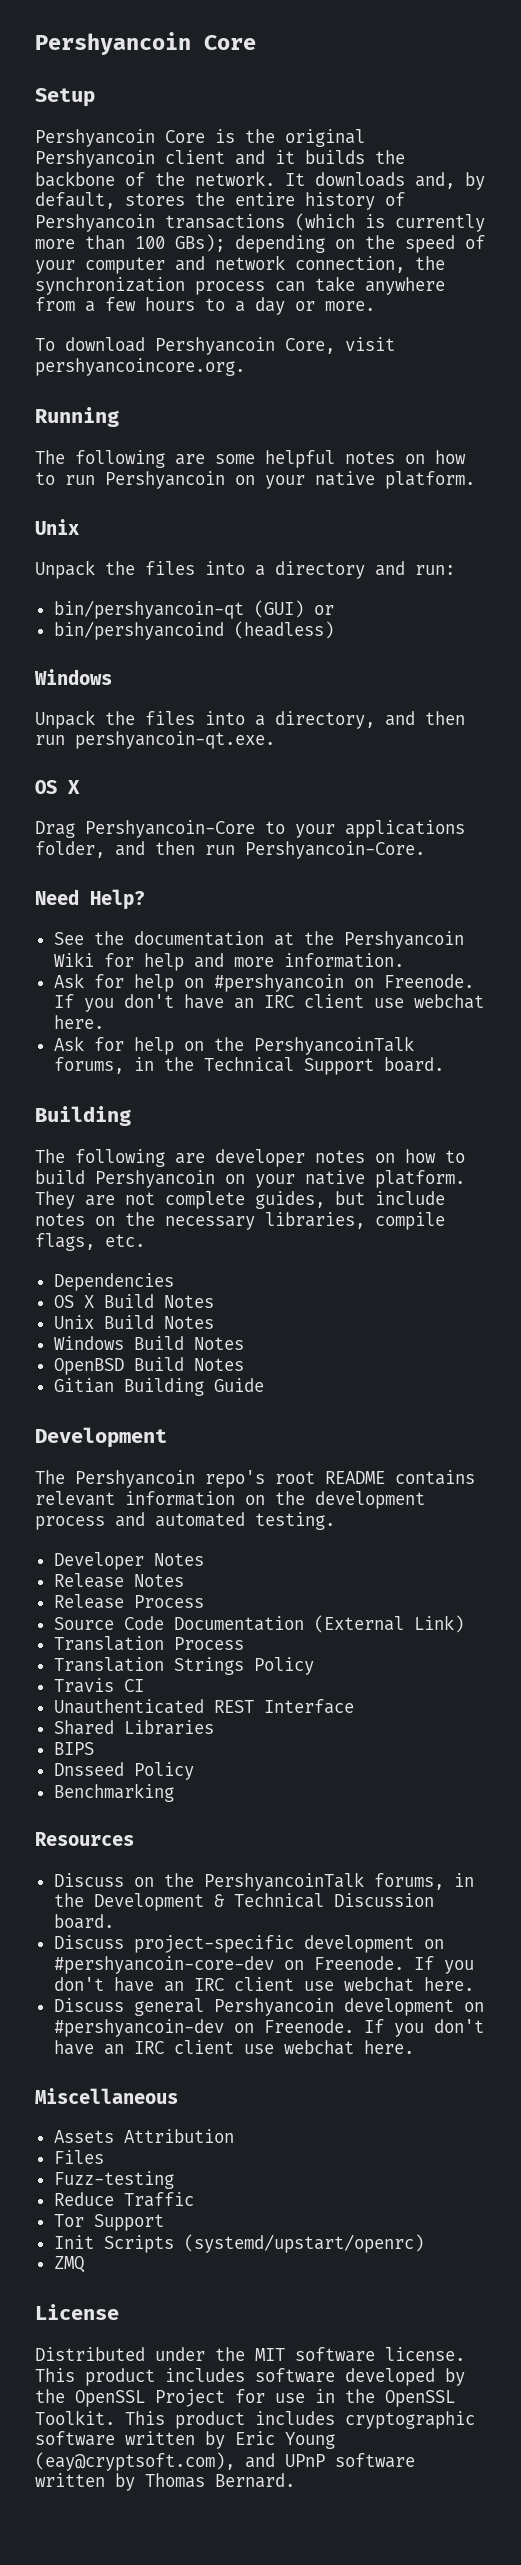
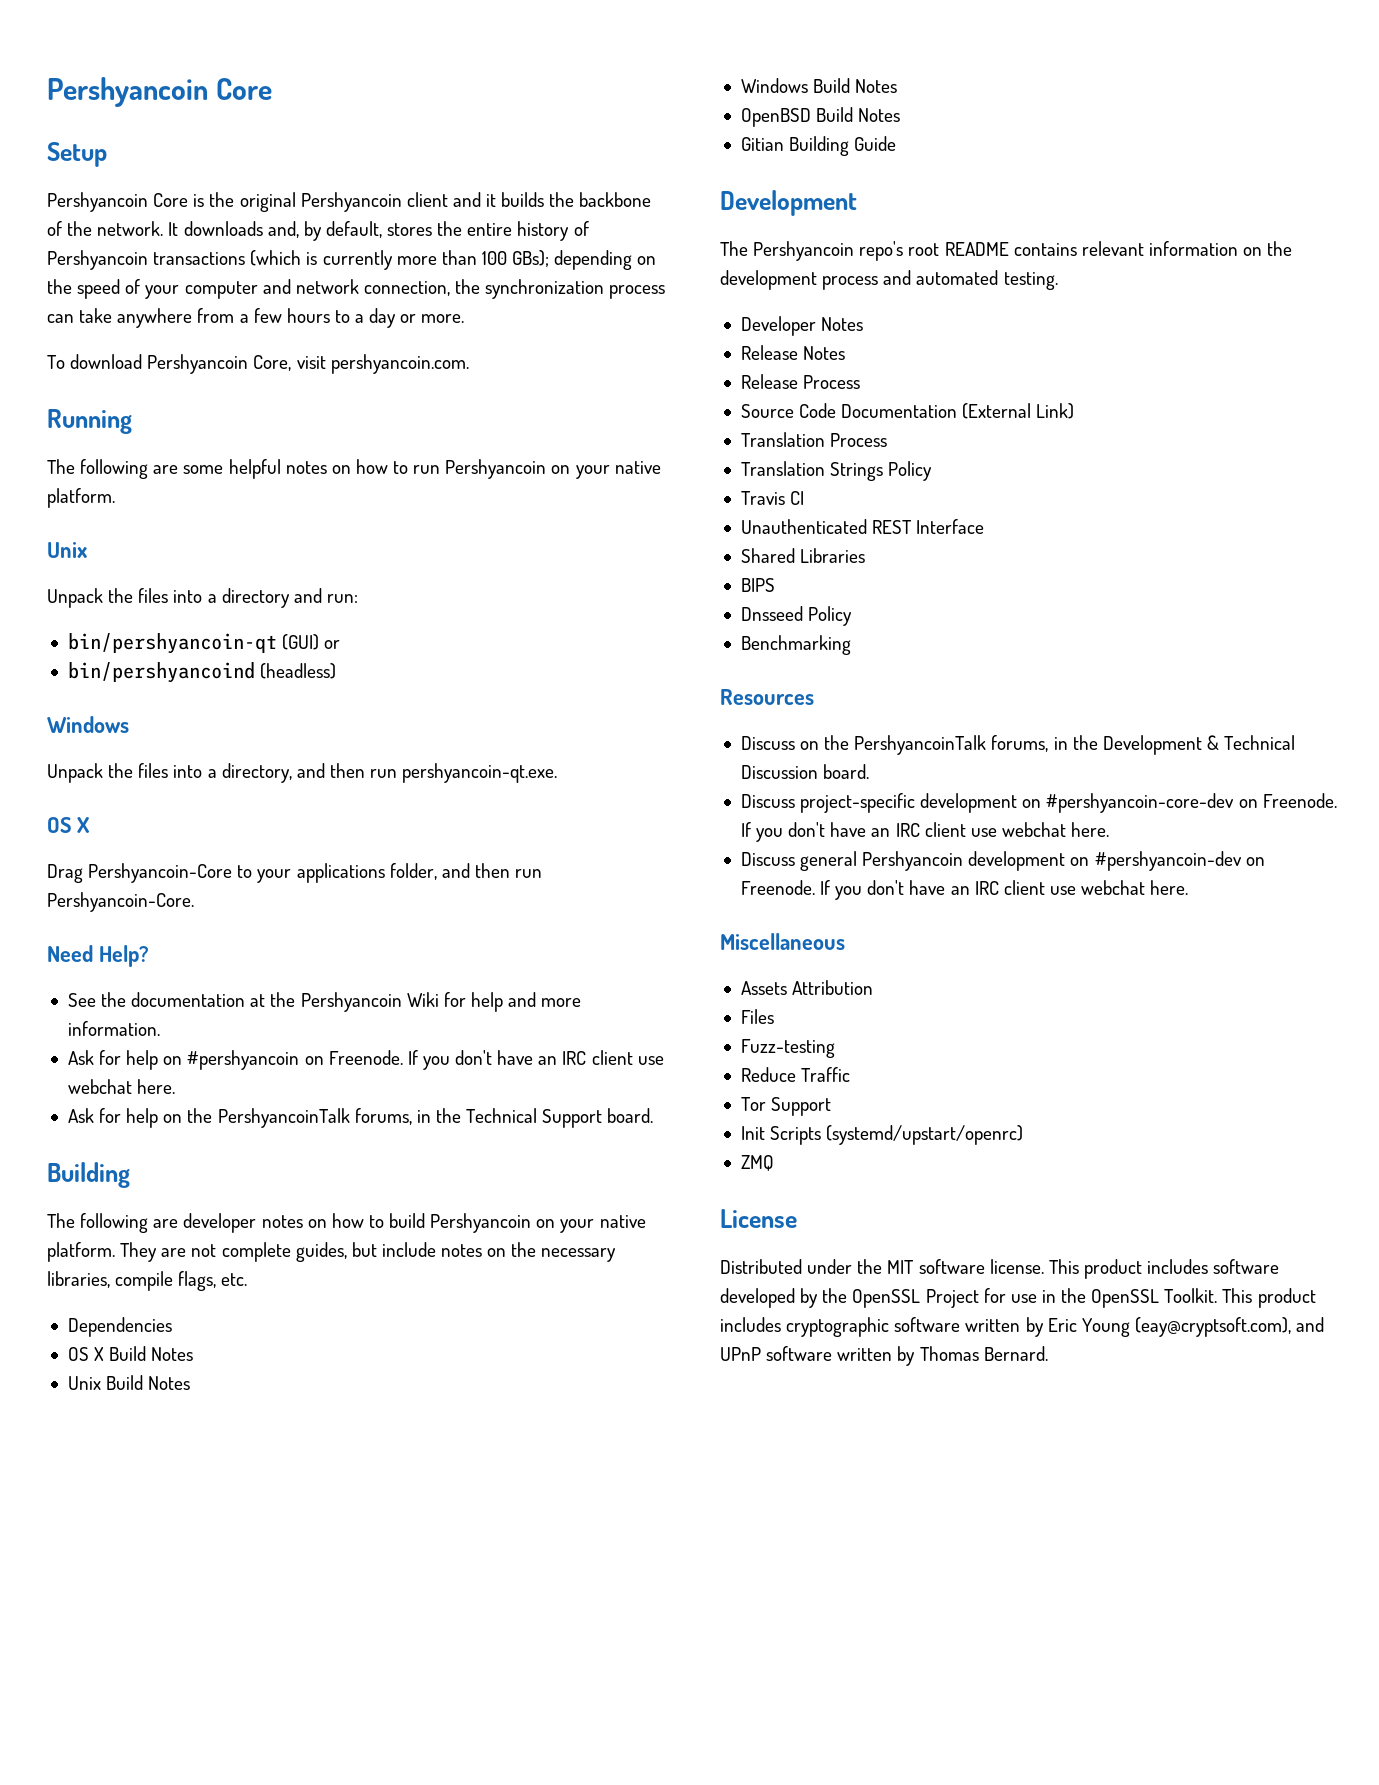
- To download Pershyancoin Core, visit pershyancoincore.org.
+ To download Pershyancoin Core, visit pershyancoin.com.

